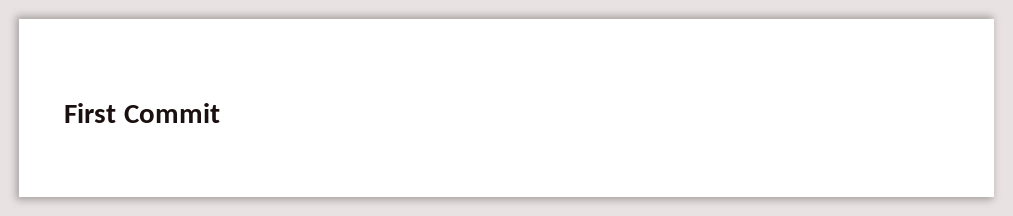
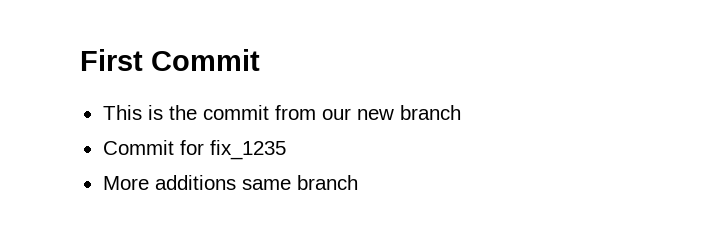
+ This is the commit from our new branch
+ Commit for fix_1235
+ More additions same branch

